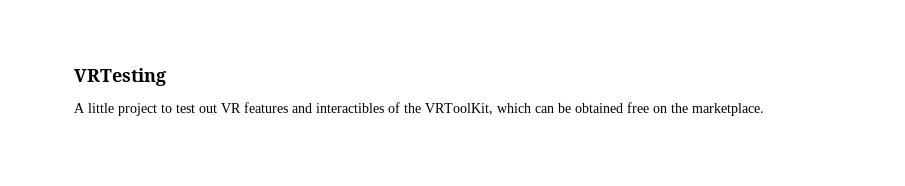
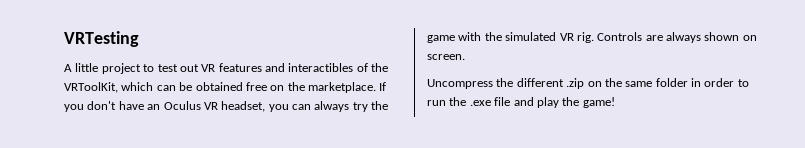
+ If you don't have an Oculus VR headset, you can always try the game with the simulated VR rig. Controls are always shown on screen.
+ Uncompress the different .zip on the same folder in order to run the .exe file and play the game!

